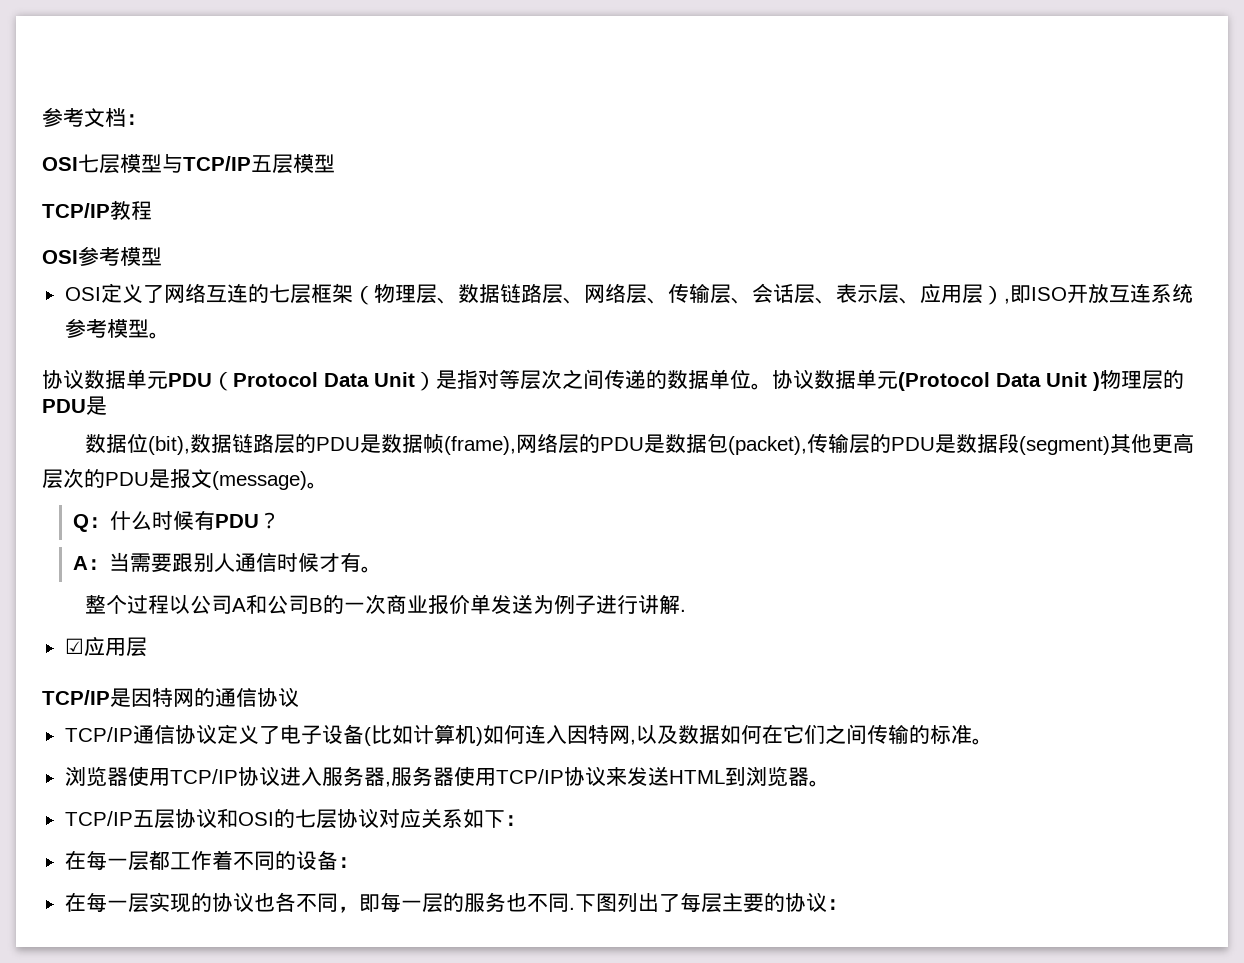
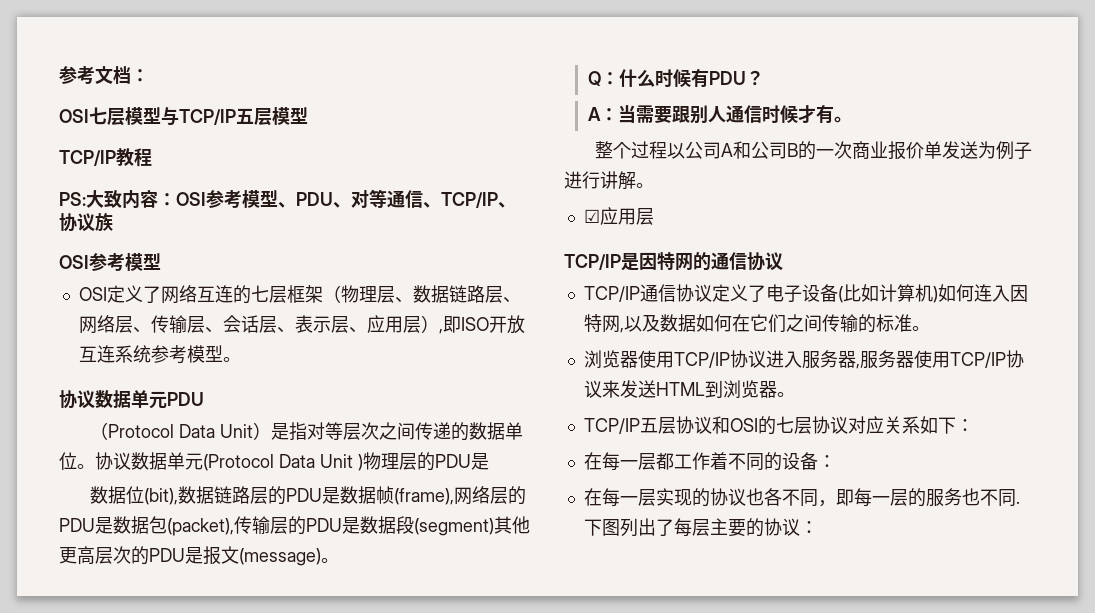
+ PS:大致内容：OSI参考模型、PDU、对等通信、TCP/IP、协议族
- 协议数据单元PDU（Protocol Data Unit）是指对等层次之间传递的数据单位。
+ 协议数据单元PDU
+ （Protocol Data Unit）是指对等层次之间传递的数据单位。
- 整个过程以公司A和公司B的一次商业报价单发送为例子进行讲解.
+ 整个过程以公司A和公司B的一次商业报价单发送为例子进行讲解。

